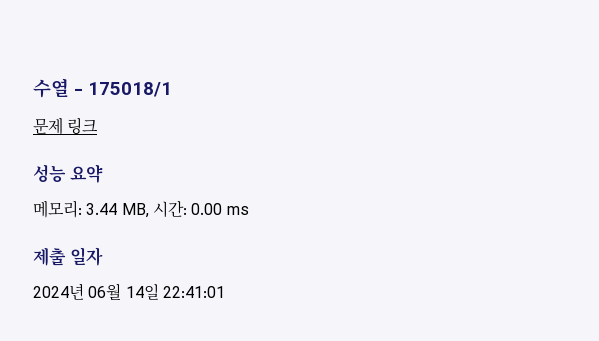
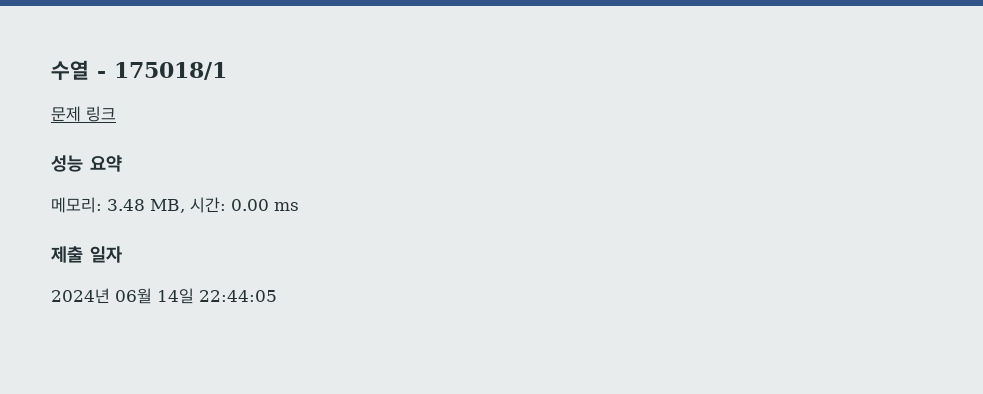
- 메모리: 3.44 MB, 시간: 0.00 ms
+ 메모리: 3.48 MB, 시간: 0.00 ms
- 2024년 06월 14일 22:41:01
+ 2024년 06월 14일 22:44:05

